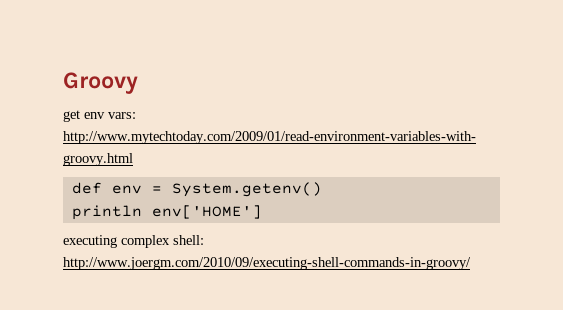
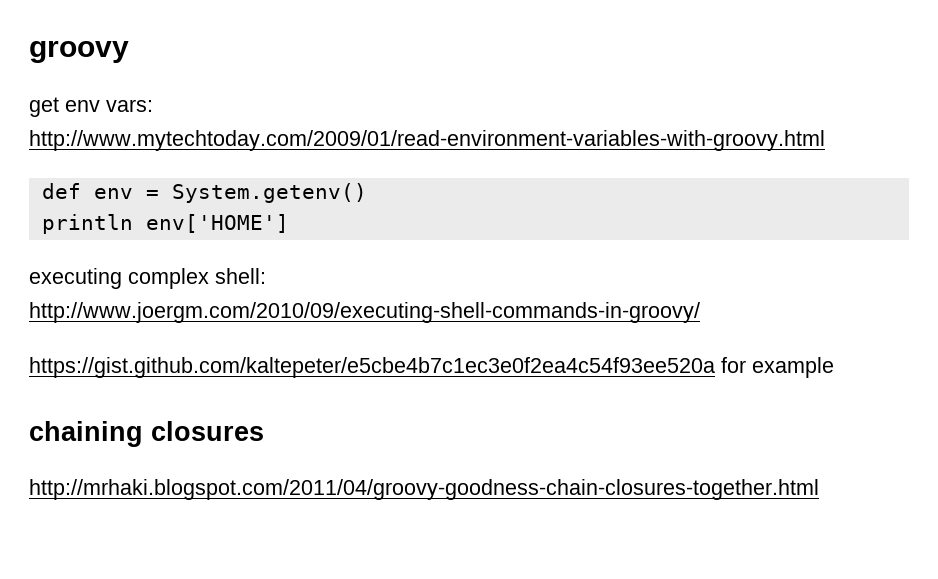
- Groovy
+ groovy
+ https://gist.github.com/kaltepeter/e5cbe4b7c1ec3e0f2ea4c54f93ee520a for example
+ chaining closures
+ http://mrhaki.blogspot.com/2011/04/groovy-goodness-chain-closures-together.html

